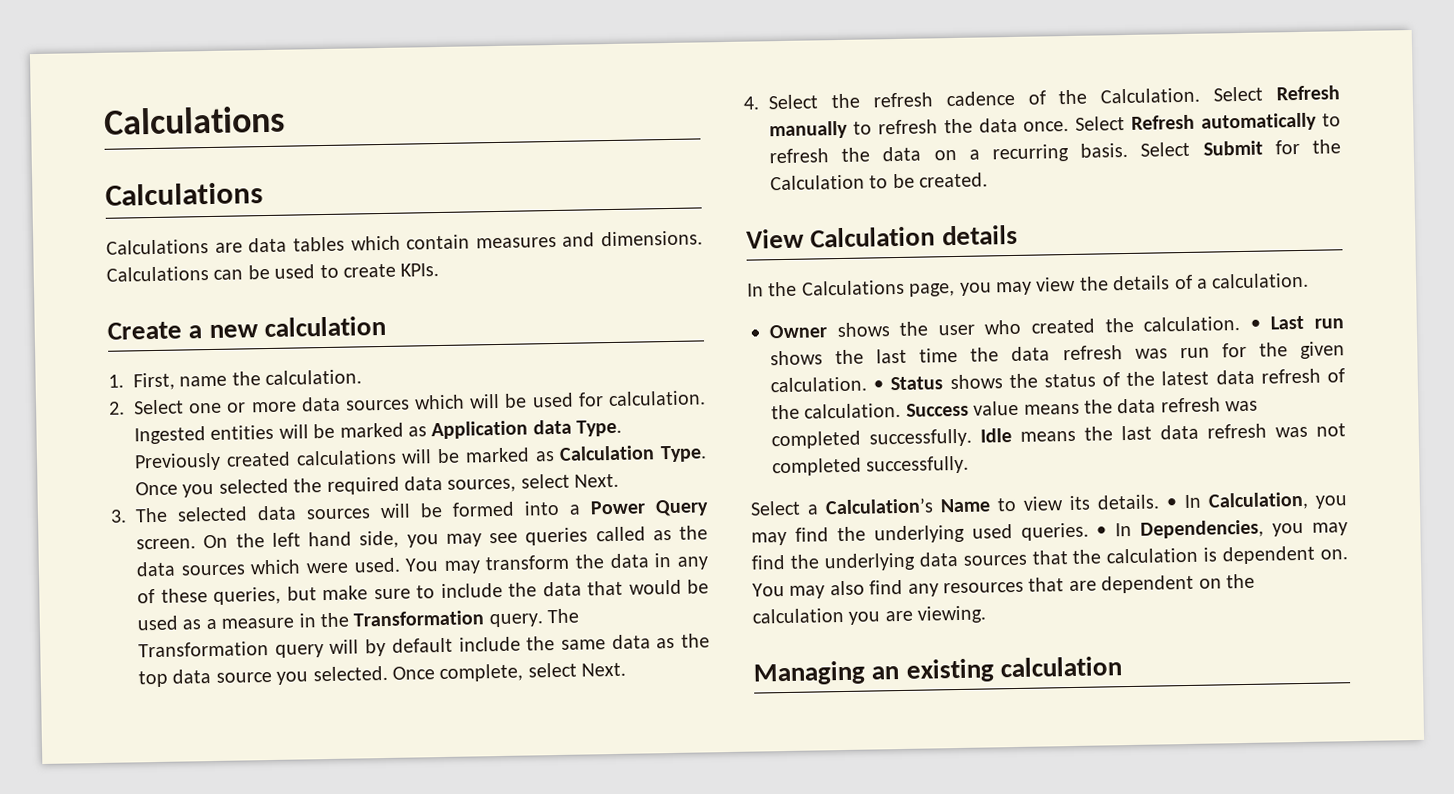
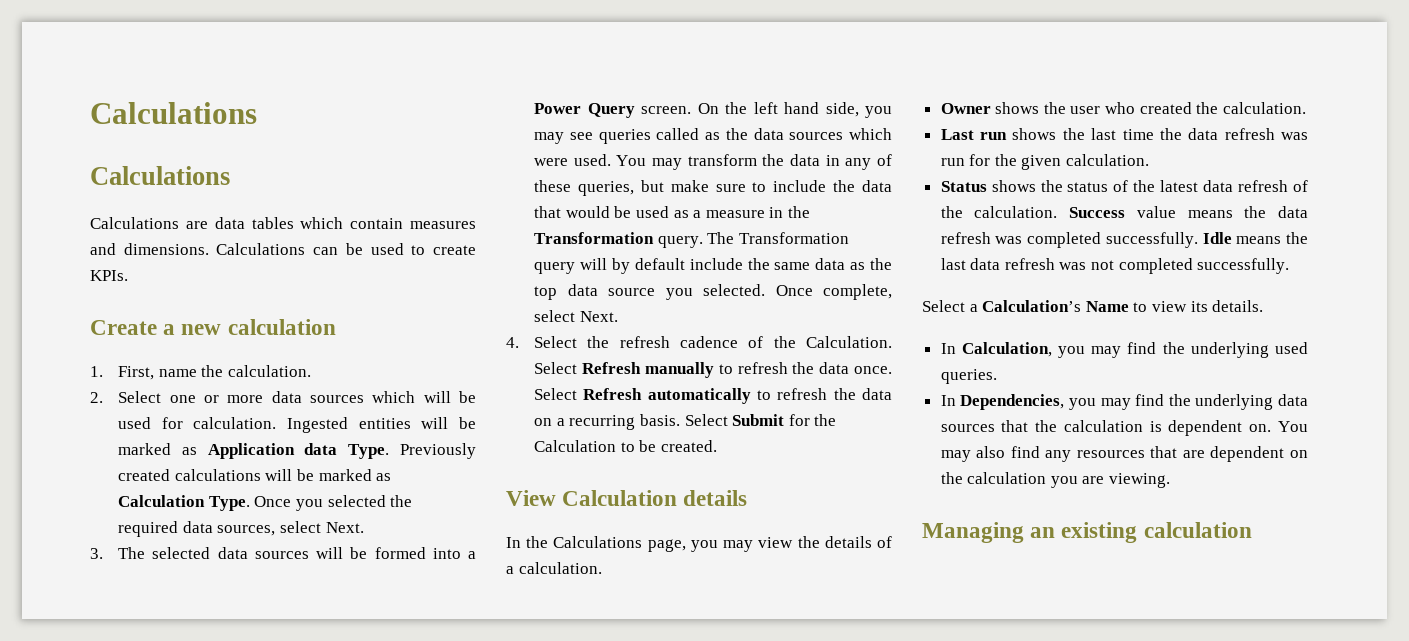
- Owner shows the user who created the calculation. • Last run shows the last time the data refresh was run for the given calculation. • Status shows the status of the latest data refresh of the calculation.
+ Owner shows the user who created the calculation.
+ Last run shows the last time the data refresh was run for the given calculation.
+ Status shows the status of the latest data refresh of the calculation.
- Select a Calculation’s Name to view its details. • In Calculation, you may find the underlying used queries. • In Dependencies, you may find the underlying data sources that the calculation is dependent on.
+ Select a Calculation’s Name to view its details.
+ In Calculation, you may find the underlying used queries.
+ In Dependencies, you may find the underlying data sources that the calculation is dependent on.

